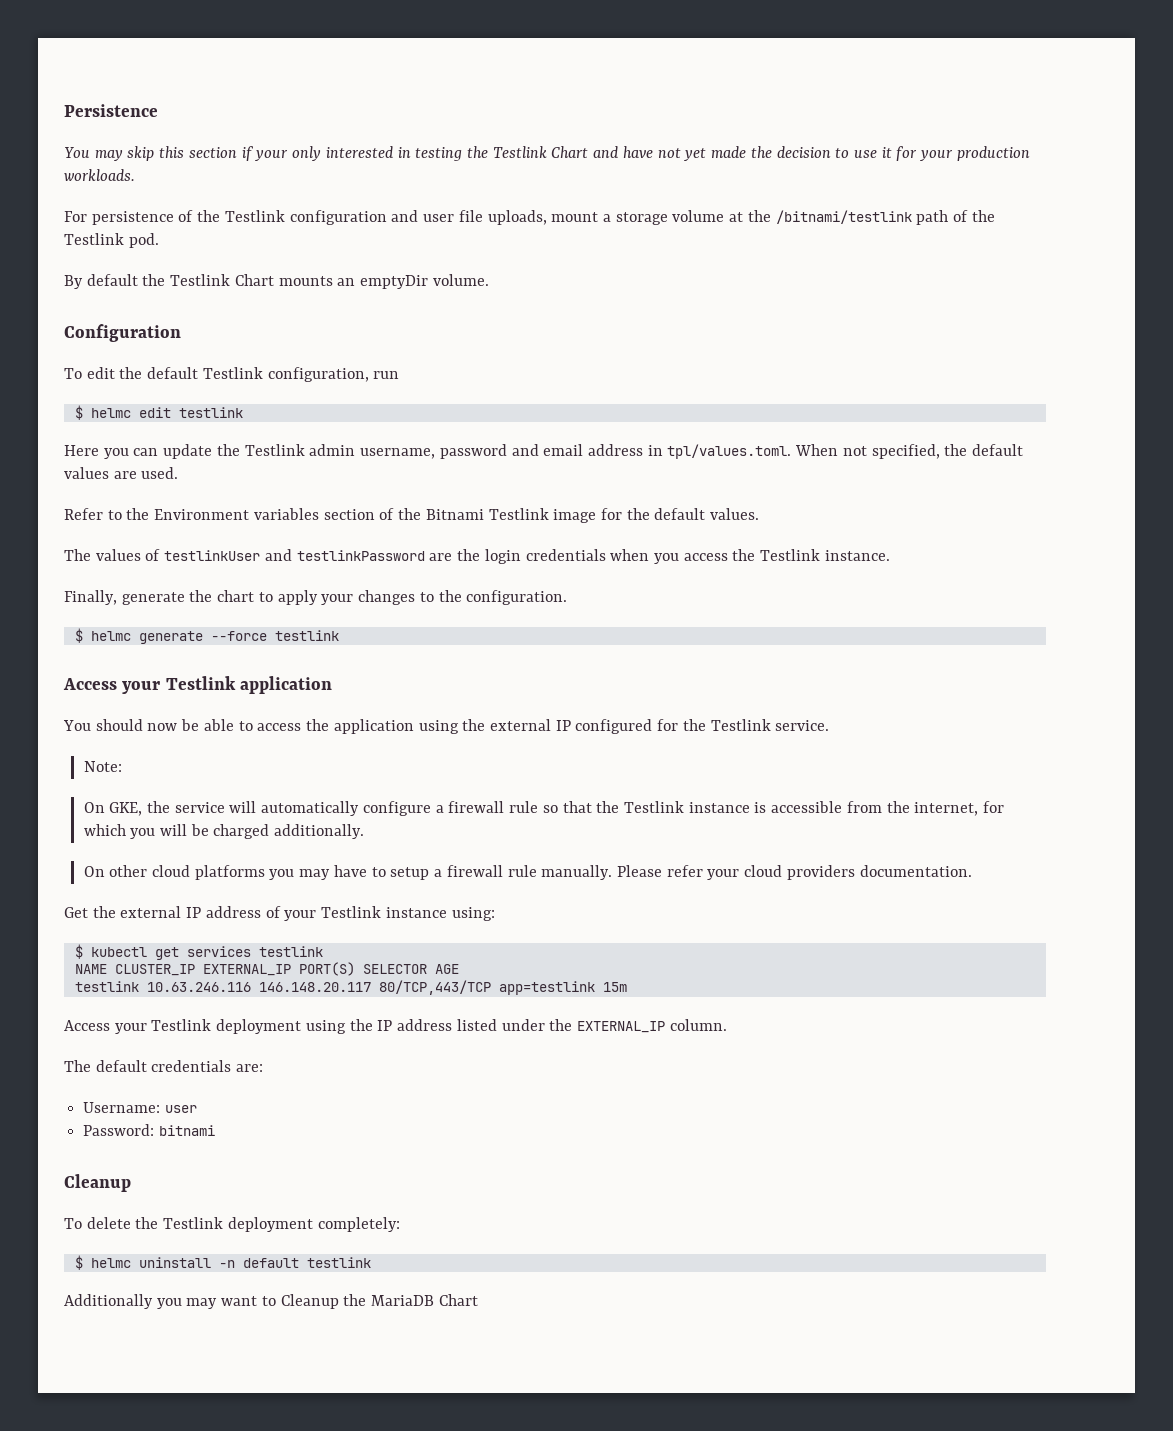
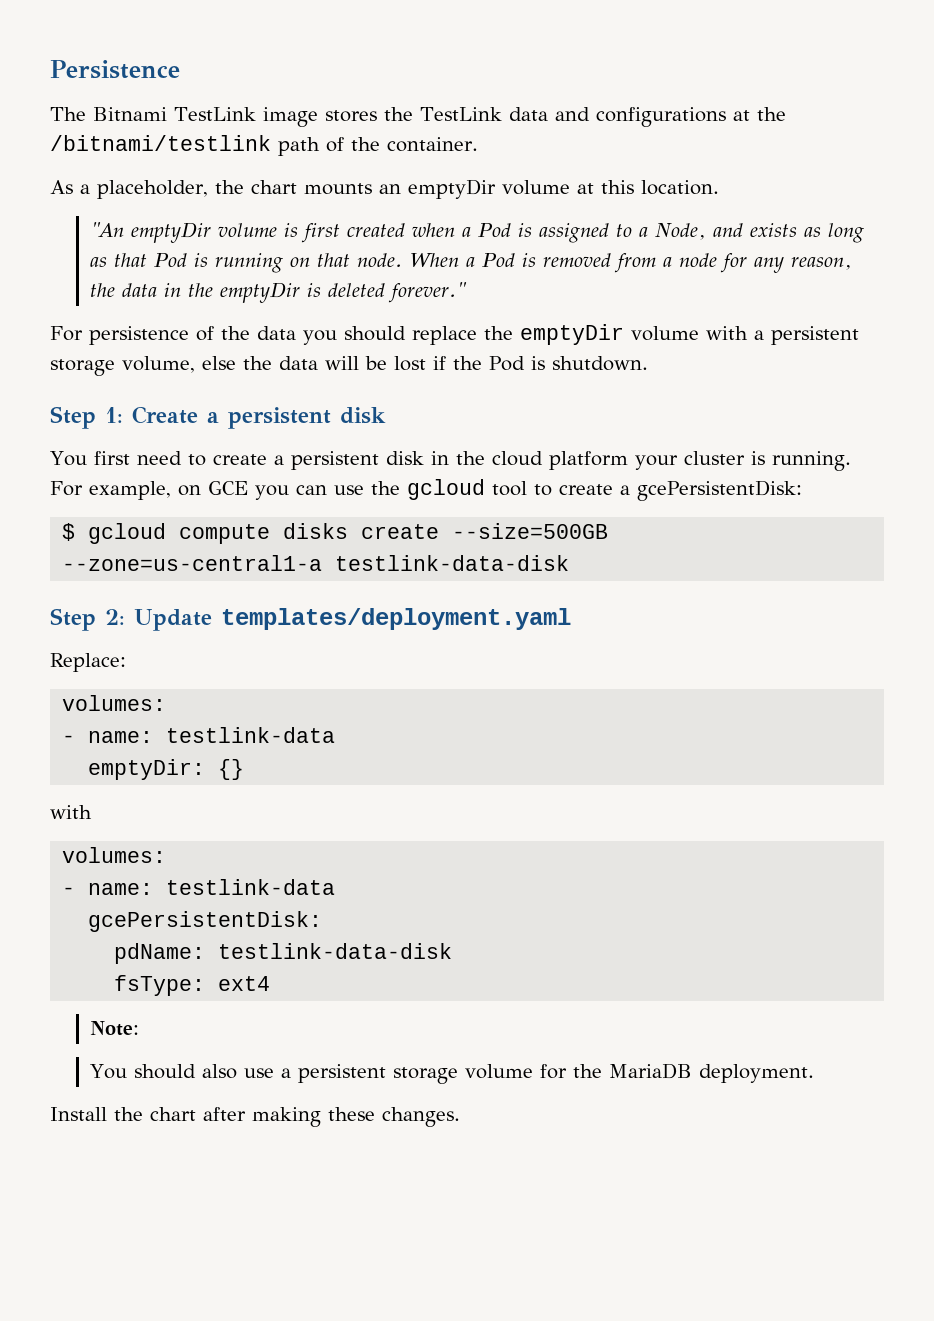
- You may skip this section if your only interested in testing the Testlink Chart and have not yet made the decision to use it for your production workloads.
- For persistence of the Testlink configuration and user file uploads, mount a storage volume at the /bitnami/testlink path of the Testlink pod.
- By default the Testlink Chart mounts an emptyDir volume.
- Configuration
- To edit the default Testlink configuration, run
- $ helmc edit testlink
- Here you can update the Testlink admin username, password and email address in tpl/values.toml. When not specified, the default values are used.
- Refer to the Environment variables section of the Bitnami Testlink image for the default values.
- The values of testlinkUser and testlinkPassword are the login credentials when you access the Testlink instance.
- Finally, generate the chart to apply your changes to the configuration.
- $ helmc generate --force testlink
- Access your Testlink application
- You should now be able to access the application using the external IP configured for the Testlink service.
+ The Bitnami TestLink image stores the TestLink data and configurations at the /bitnami/testlink path of the container.
+ As a placeholder, the chart mounts an emptyDir volume at this location.
+ "An emptyDir volume is first created when a Pod is assigned to a Node, and exists as long as that Pod is running on that node. When a Pod is removed from a node for any reason, the data in the emptyDir is deleted forever."
+ For persistence of the data you should replace the emptyDir volume with a persistent storage volume, else the data will be lost if the Pod is shutdown.
+ Step 1: Create a persistent disk
+ You first need to create a persistent disk in the cloud platform your cluster is running. For example, on GCE you can use the gcloud tool to create a gcePersistentDisk:
+ $ gcloud compute disks create --size=500GB --zone=us-central1-a testlink-data-disk
+ Step 2: Update templates/deployment.yaml
+ Replace:
+ volumes:
+ - name: testlink-data
+ emptyDir: {}
+ with
+ volumes:
+ - name: testlink-data
+ gcePersistentDisk:
+ pdName: testlink-data-disk
+ fsType: ext4
  Note:
- On GKE, the service will automatically configure a firewall rule so that the Testlink instance is accessible from the internet, for which you will be charged additionally.
- On other cloud platforms you may have to setup a firewall rule manually. Please refer your cloud providers documentation.
- Get the external IP address of your Testlink instance using:
- $ kubectl get services testlink
- NAME CLUSTER_IP EXTERNAL_IP PORT(S) SELECTOR AGE
- testlink 10.63.246.116 146.148.20.117 80/TCP,443/TCP app=testlink 15m
- Access your Testlink deployment using the IP address listed under the EXTERNAL_IP column.
- The default credentials are:
- Username: user
- Password: bitnami
- Cleanup
- To delete the Testlink deployment completely:
- $ helmc uninstall -n default testlink
- Additionally you may want to Cleanup the MariaDB Chart
+ You should also use a persistent storage volume for the MariaDB deployment.
+ Install the chart after making these changes.

